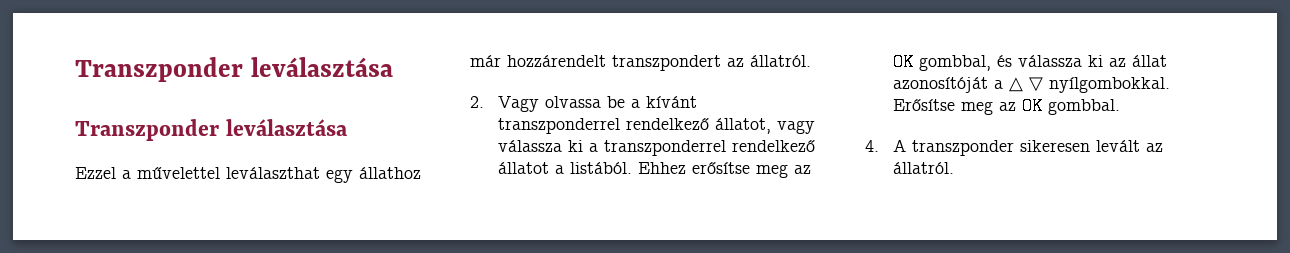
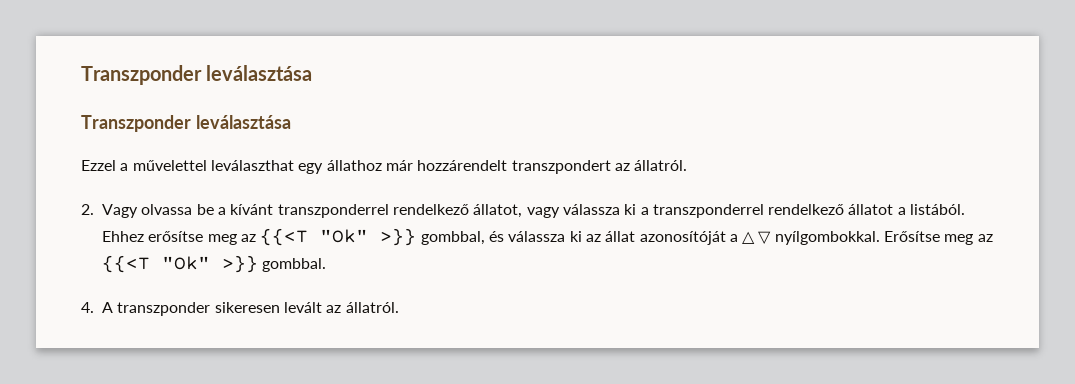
- Ehhez erősítse meg az OK gombbal, és válassza ki az állat azonosítóját a △ ▽ nyílgombokkal.
+ Ehhez erősítse meg az {{<T "Ok" >}} gombbal, és válassza ki az állat azonosítóját a △ ▽ nyílgombokkal.
- Erősítse meg az OK gombbal.
+ Erősítse meg az {{<T "Ok" >}} gombbal.

